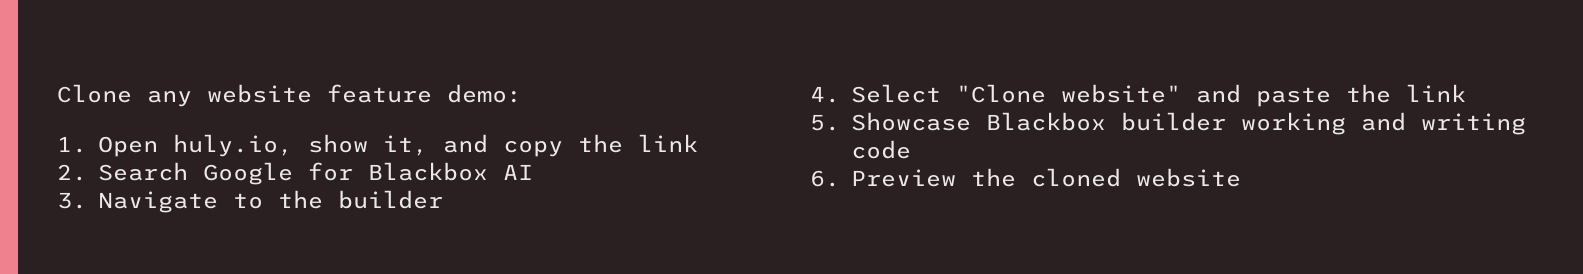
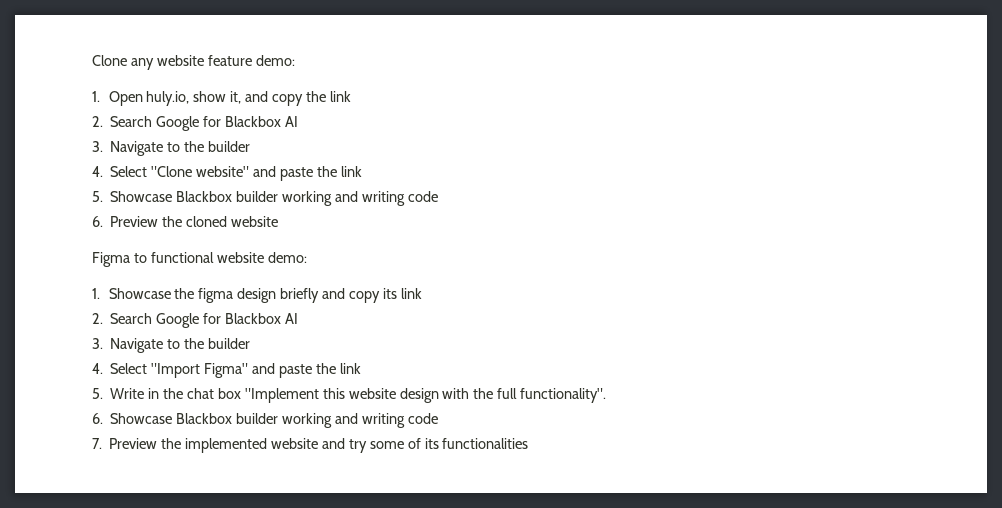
+ Figma to functional website demo:
+ 1. Showcase the figma design briefly and copy its link
+ 2. Search Google for Blackbox AI
+ 3. Navigate to the builder
+ 4. Select "Import Figma" and paste the link
+ 5. Write in the chat box "Implement this website design with the full functionality".
+ 6. Showcase Blackbox builder working and writing code
+ 7. Preview the implemented website and try some of its functionalities

